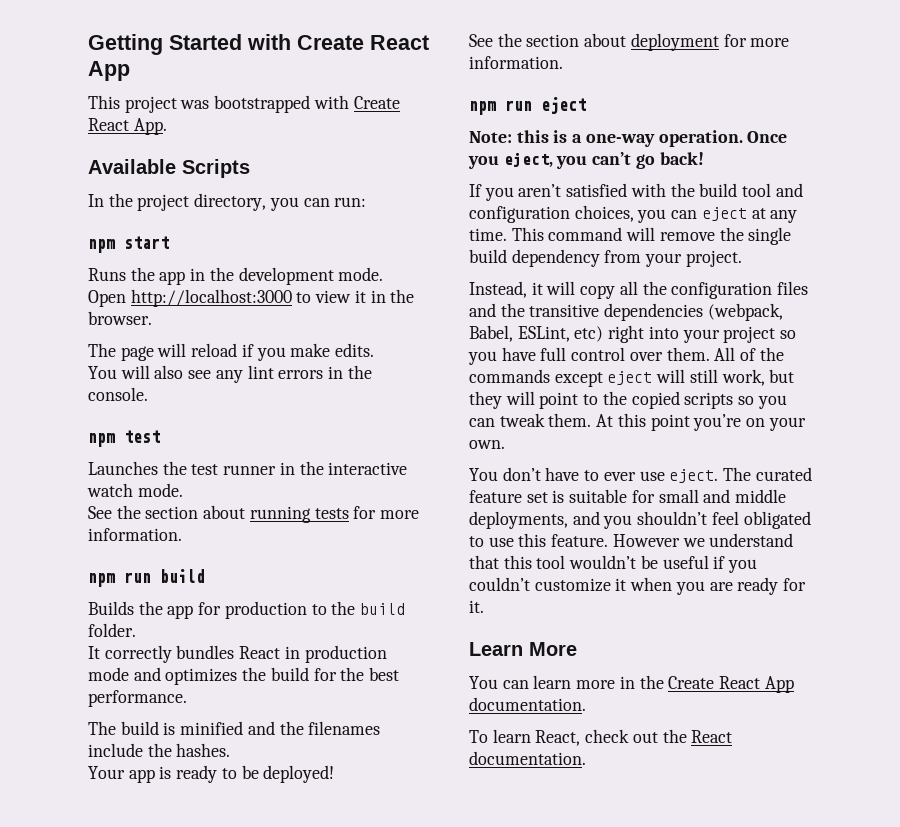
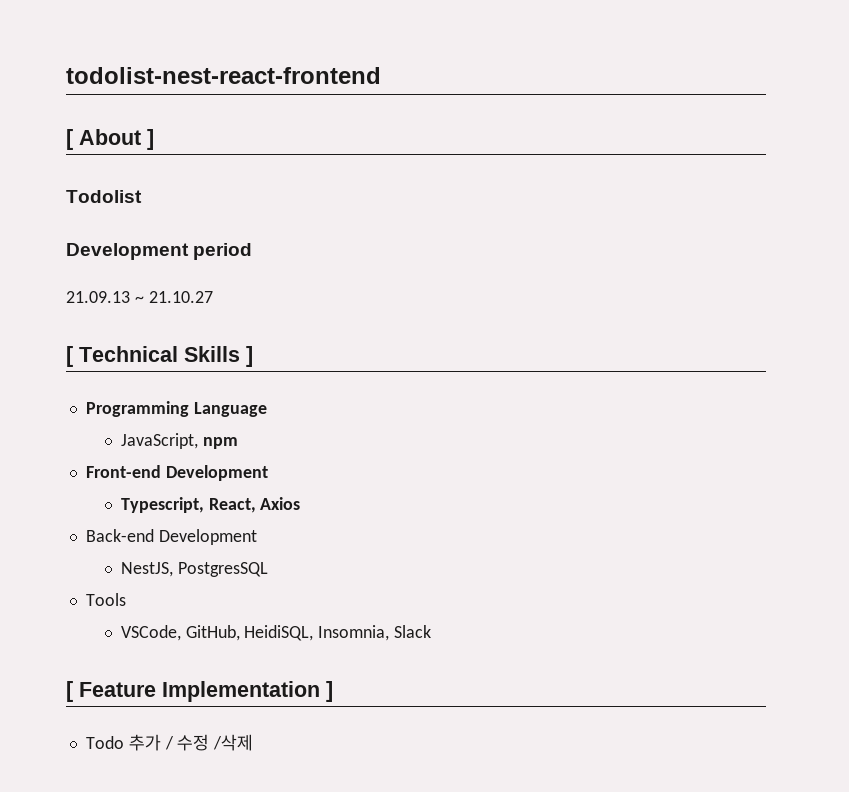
- Getting Started with Create React App
- This project was bootstrapped with Create React App.
- Available Scripts
- In the project directory, you can run:
- npm start
- Runs the app in the development mode.
- Open http://localhost:3000 to view it in the browser.
- The page will reload if you make edits.
- You will also see any lint errors in the console.
- npm test
- Launches the test runner in the interactive watch mode.
- See the section about running tests for more information.
- npm run build
- Builds the app for production to the build folder.
- It correctly bundles React in production mode and optimizes the build for the best performance.
- The build is minified and the filenames include the hashes.
- Your app is ready to be deployed!
- See the section about deployment for more information.
- npm run eject
- Note: this is a one-way operation. Once you eject, you can’t go back!
- If you aren’t satisfied with the build tool and configuration choices, you can eject at any time. This command will remove the single build dependency from your project.
- Instead, it will copy all the configuration files and the transitive dependencies (webpack, Babel, ESLint, etc) right into your project so you have full control over them. All of the commands except eject will still work, but they will point to the copied scripts so you can tweak them. At this point you’re on your own.
- You don’t have to ever use eject. The curated feature set is suitable for small and middle deployments, and you shouldn’t feel obligated to use this feature. However we understand that this tool wouldn’t be useful if you couldn’t customize it when you are ready for it.
- Learn More
- You can learn more in the Create React App documentation.
- To learn React, check out the React documentation.
+ todolist-nest-react-frontend
+ [ About ]
+ Todolist
+ Development period
+ 21.09.13 ~ 21.10.27
+ [ Technical Skills ]
+ Programming Language
+ JavaScript, npm
+ Front-end Development
+ Typescript, React, Axios
+ Back-end Development
+ NestJS, PostgresSQL
+ Tools
+ VSCode, GitHub, HeidiSQL, Insomnia, Slack
+ [ Feature Implementation ]
+ Todo 추가 / 수정 /삭제

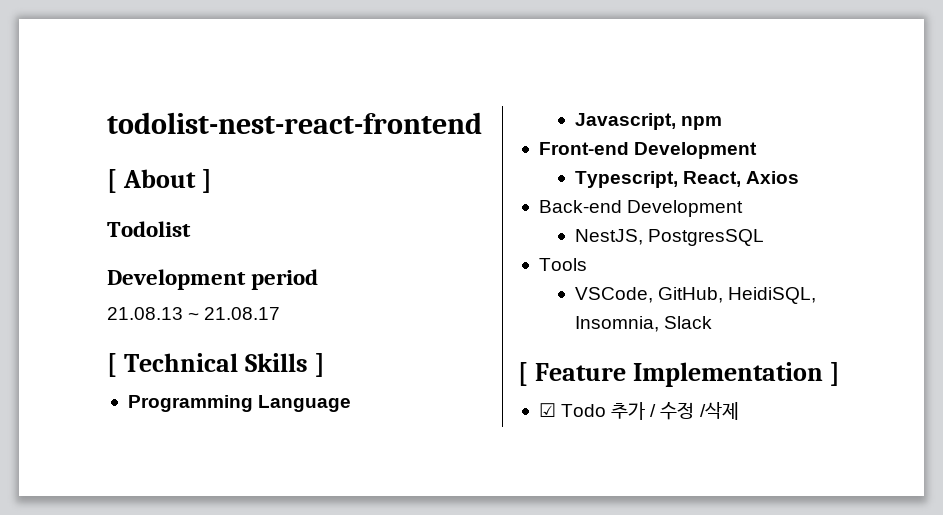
- 21.09.13 ~ 21.10.27
+ 21.08.13 ~ 21.08.17
- JavaScript, npm
+ Javascript, npm
- Todo 추가 / 수정 /삭제
+ ☑ Todo 추가 / 수정 /삭제

